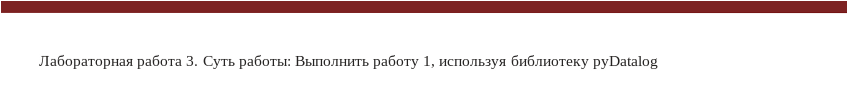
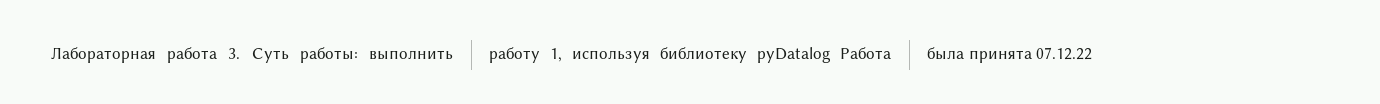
- Лабораторная работа 3. Суть работы: Выполнить работу 1, используя библиотеку pyDatalog
+ Лабораторная работа 3. Суть работы: выполнить работу 1, используя библиотеку pyDatalog Работа была принята 07.12.22

